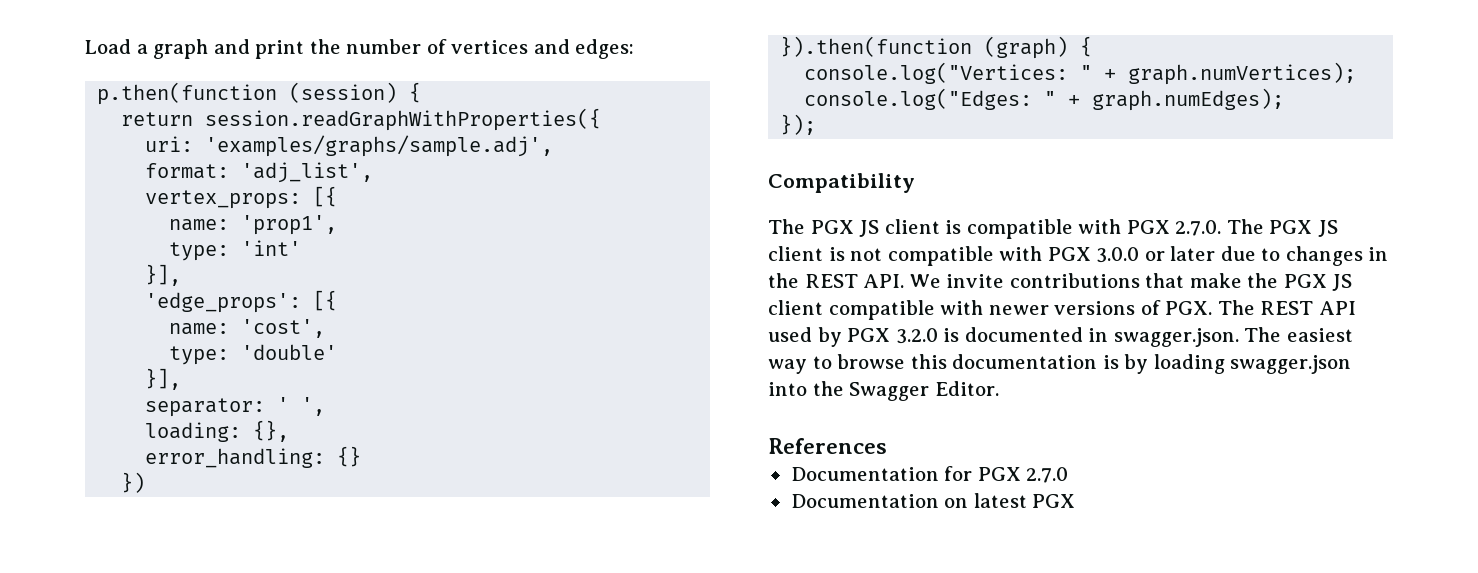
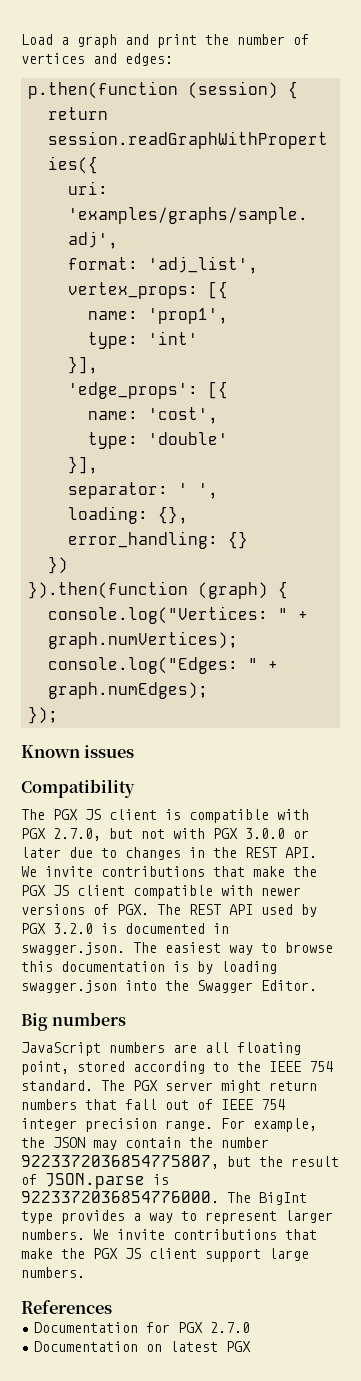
+ Known issues
- The PGX JS client is compatible with PGX 2.7.0. The PGX JS client is not compatible with PGX 3.0.0 or later due to changes in the REST API. We invite contributions that make the PGX JS client compatible with newer versions of PGX. The REST API used by PGX 3.2.0 is documented in swagger.json. The easiest way to browse this documentation is by loading swagger.json into the Swagger Editor.
+ The PGX JS client is compatible with PGX 2.7.0, but not with PGX 3.0.0 or later due to changes in the REST API. We invite contributions that make the PGX JS client compatible with newer versions of PGX. The REST API used by PGX 3.2.0 is documented in swagger.json. The easiest way to browse this documentation is by loading swagger.json into the Swagger Editor.
+ Big numbers
+ JavaScript numbers are all floating point, stored according to the IEEE 754 standard. The PGX server might return numbers that fall out of IEEE 754 integer precision range. For example, the JSON may contain the number 9223372036854775807, but the result of JSON.parse is 9223372036854776000. The BigInt type provides a way to represent larger numbers. We invite contributions that make the PGX JS client support large numbers.

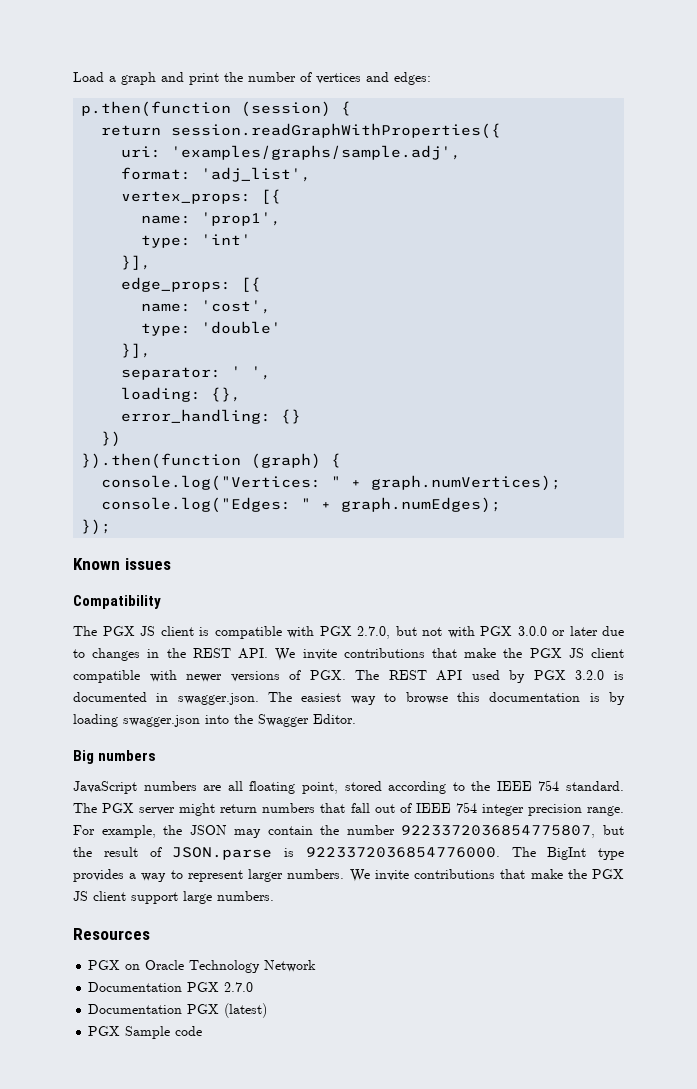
- 'edge_props': [{
+ edge_props: [{
- References
- Documentation for PGX 2.7.0
+ Resources
+ PGX on Oracle Technology Network
+ Documentation PGX 2.7.0
- Documentation on latest PGX
+ Documentation PGX (latest)
+ PGX Sample code

